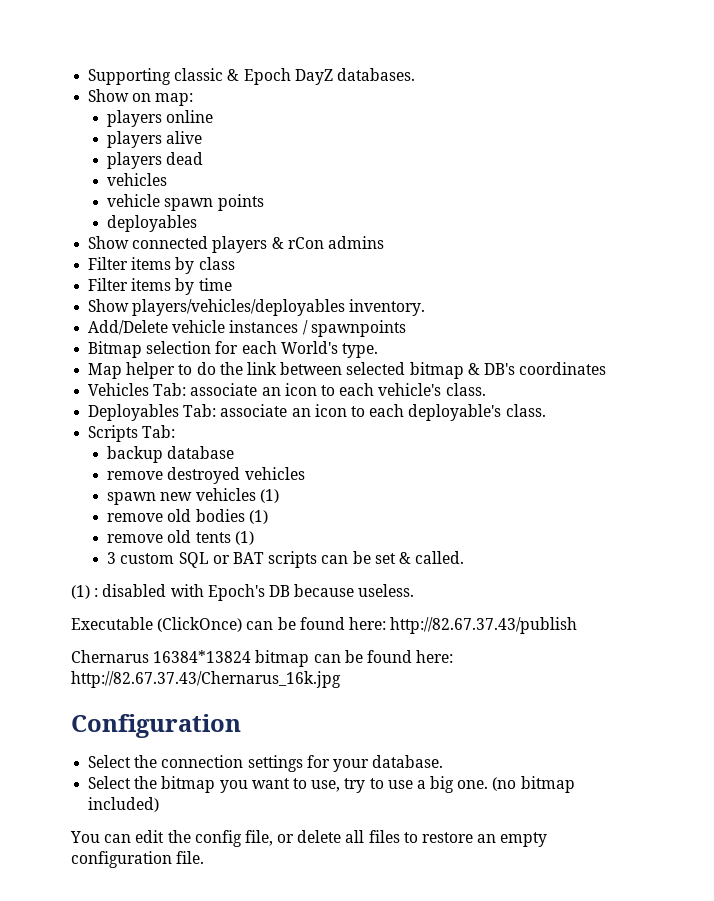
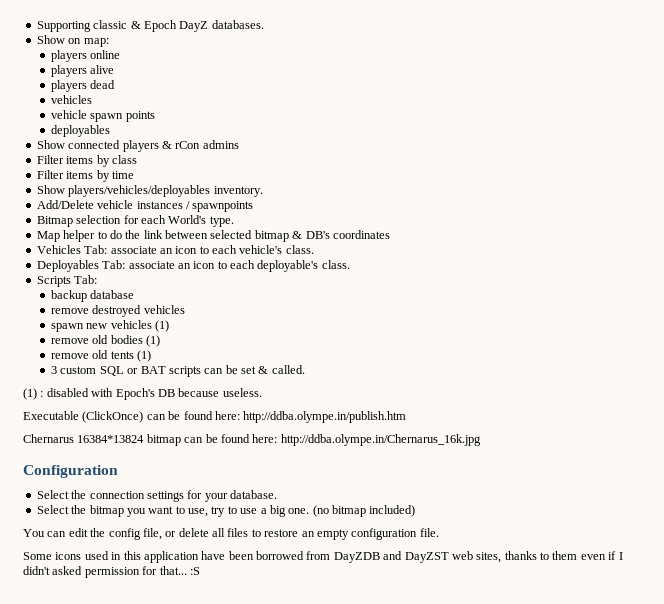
- Executable (ClickOnce) can be found here: http://82.67.37.43/publish
+ Executable (ClickOnce) can be found here: http://ddba.olympe.in/publish.htm
- Chernarus 16384*13824 bitmap can be found here: http://82.67.37.43/Chernarus_16k.jpg
+ Chernarus 16384*13824 bitmap can be found here: http://ddba.olympe.in/Chernarus_16k.jpg
+ Some icons used in this application have been borrowed from DayZDB and DayZST web sites, thanks to them even if I didn't asked permission for that... :S

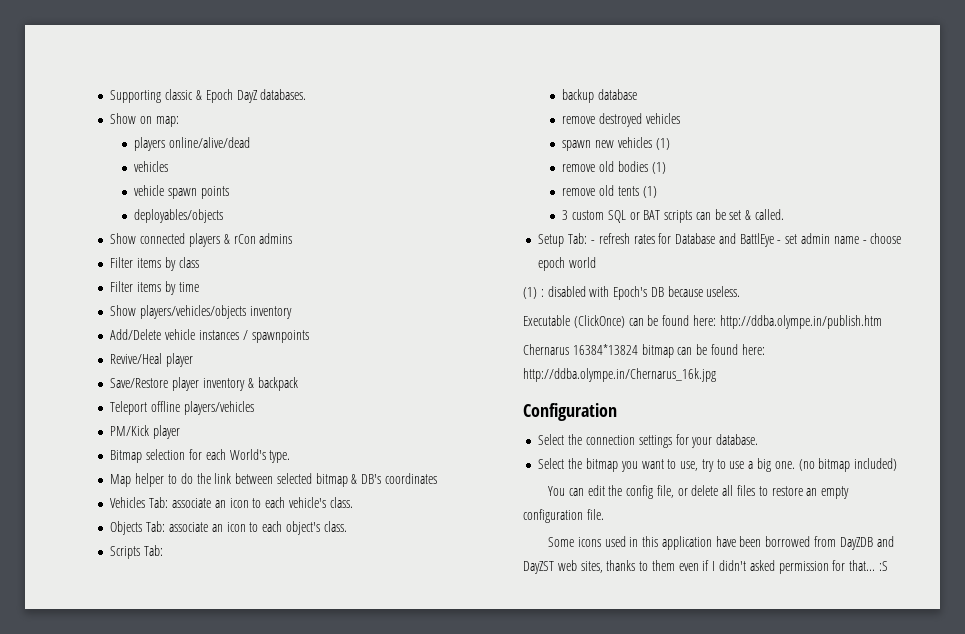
- players online
- players alive
- players dead
+ players online/alive/dead
- deployables
+ deployables/objects
- Show players/vehicles/deployables inventory.
+ Show players/vehicles/objects inventory
+ Revive/Heal player
+ Save/Restore player inventory & backpack
+ Teleport offline players/vehicles
+ PM/Kick player
- Deployables Tab: associate an icon to each deployable's class.
+ Objects Tab: associate an icon to each object's class.
+ Setup Tab: - refresh rates for Database and BattlEye - set admin name - choose epoch world

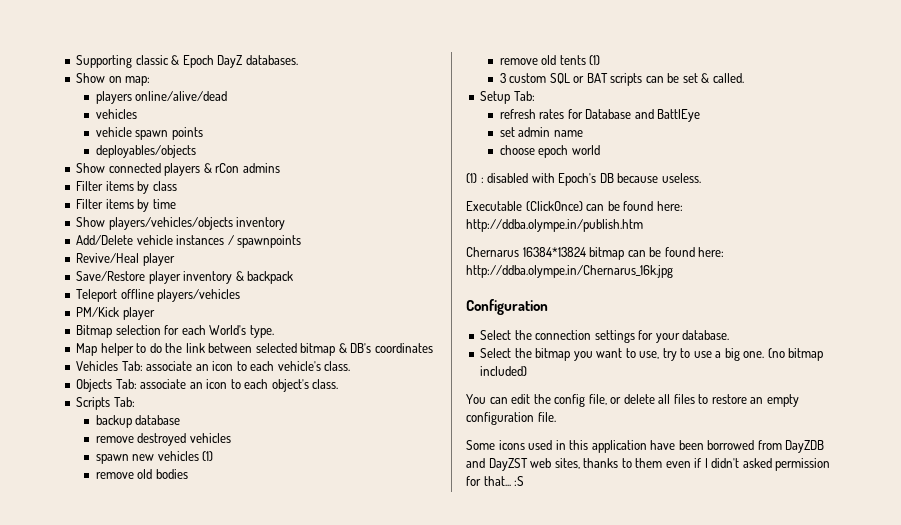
- remove old bodies (1)
+ remove old bodies
- Setup Tab: - refresh rates for Database and BattlEye - set admin name - choose epoch world
+ Setup Tab:
+ refresh rates for Database and BattlEye
+ set admin name
+ choose epoch world

